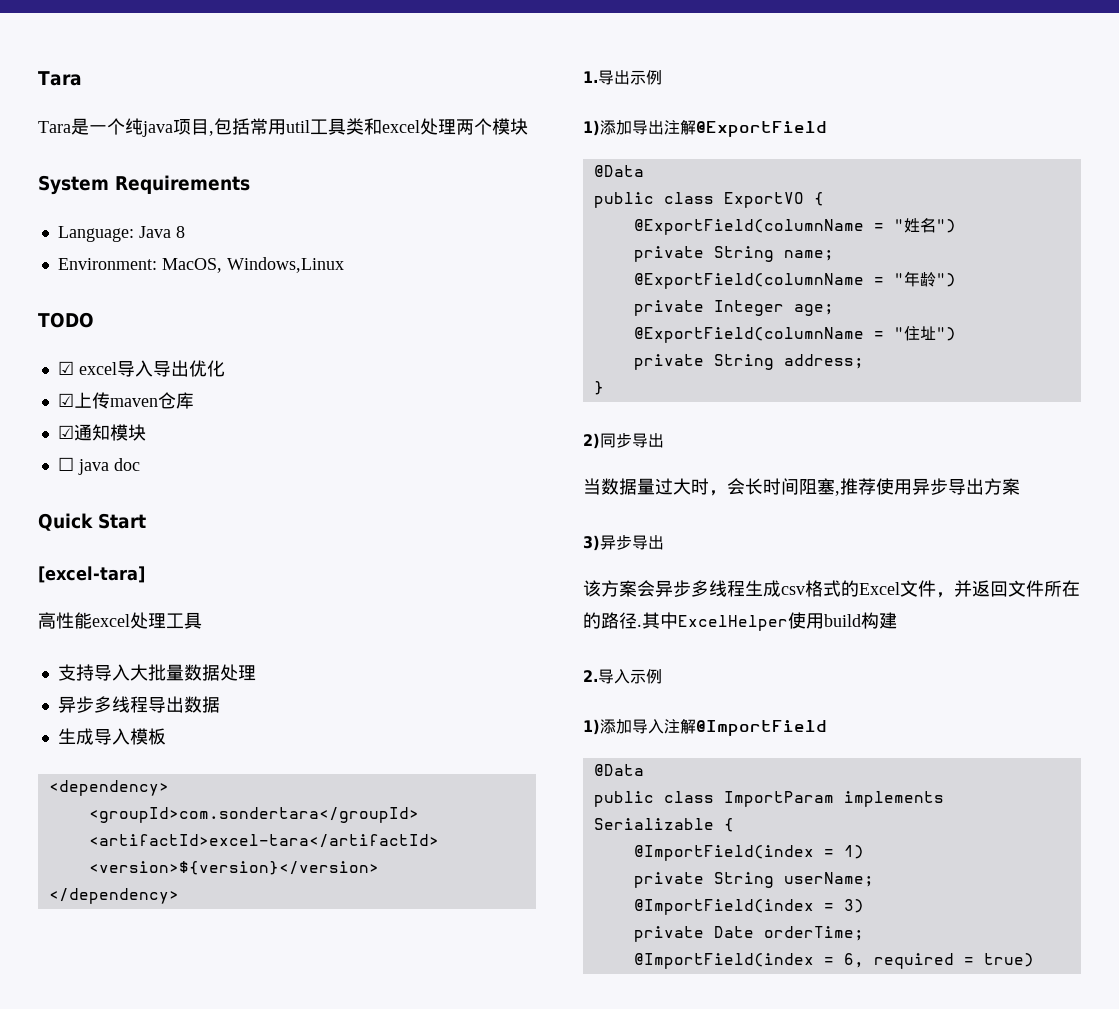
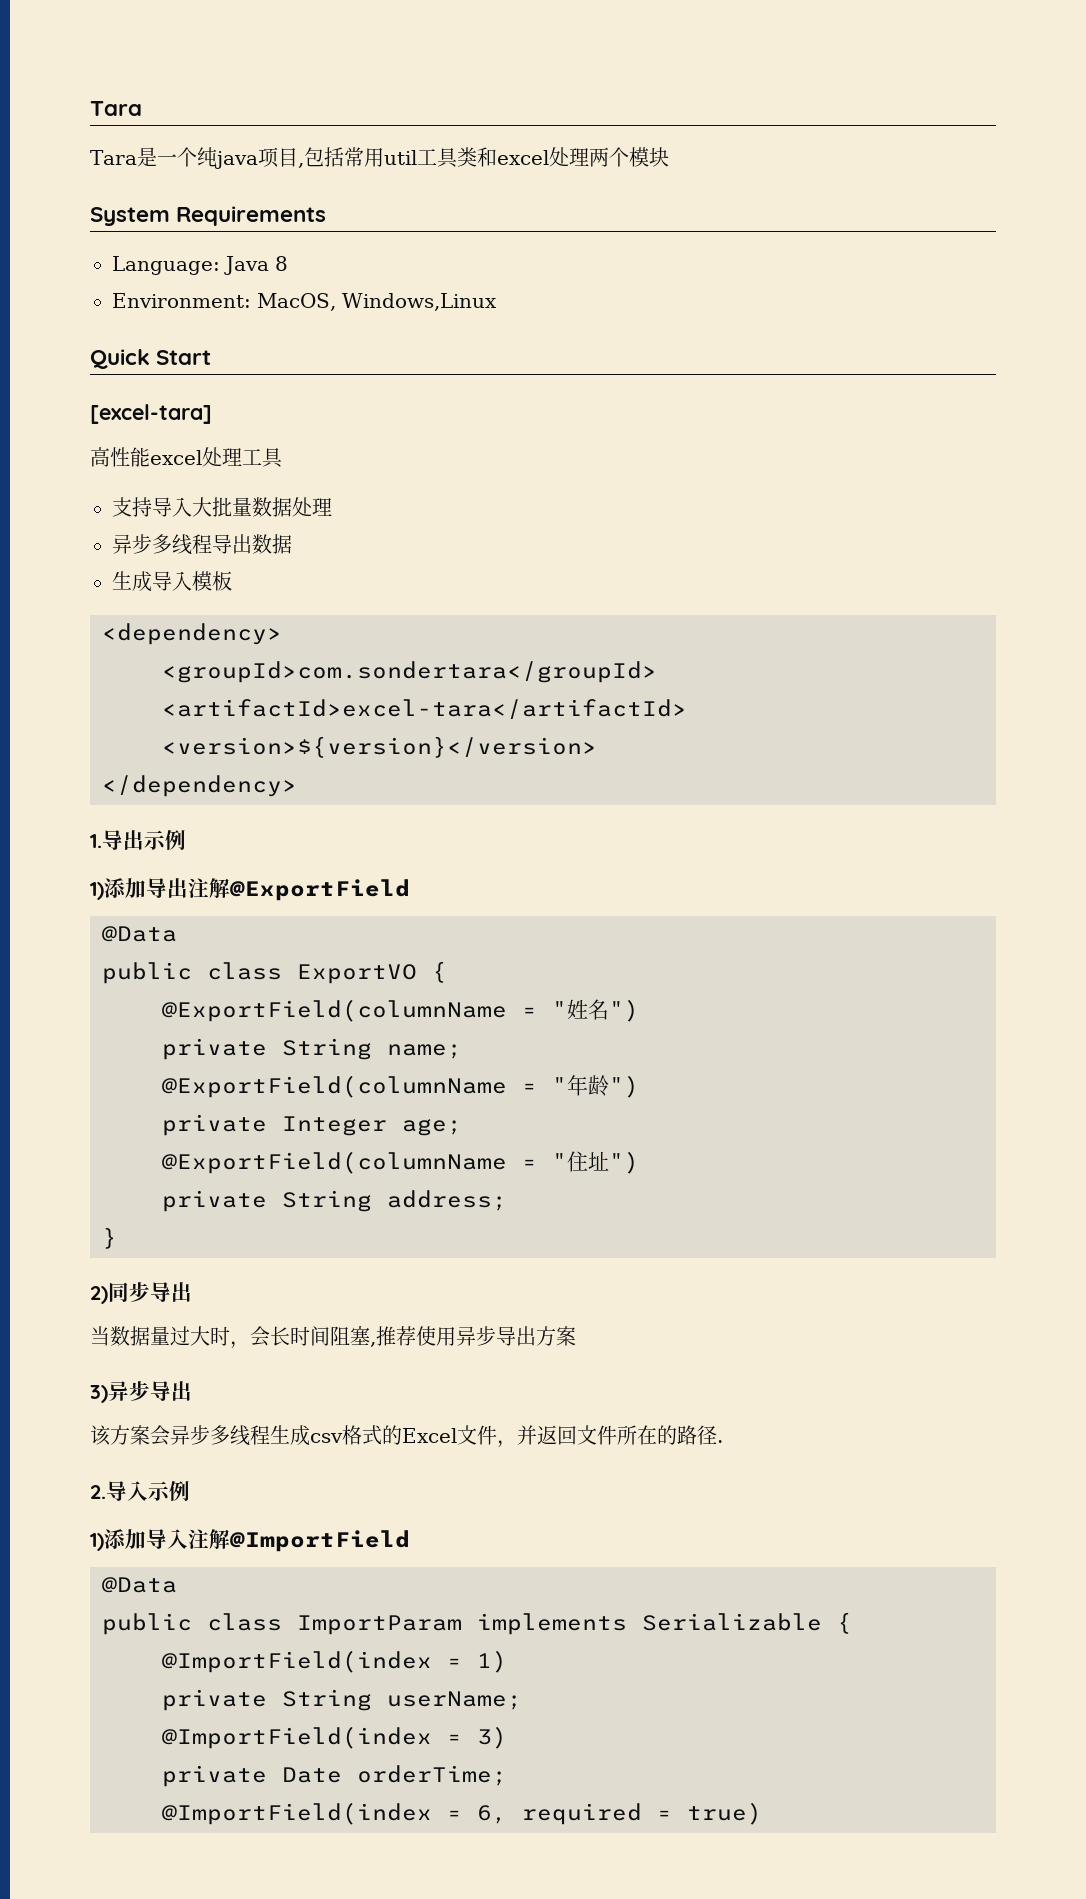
- TODO
- ☑ excel导入导出优化
- ☑上传maven仓库
- ☑通知模块
- ☐ java doc
- 其中ExcelHelper使用build构建

